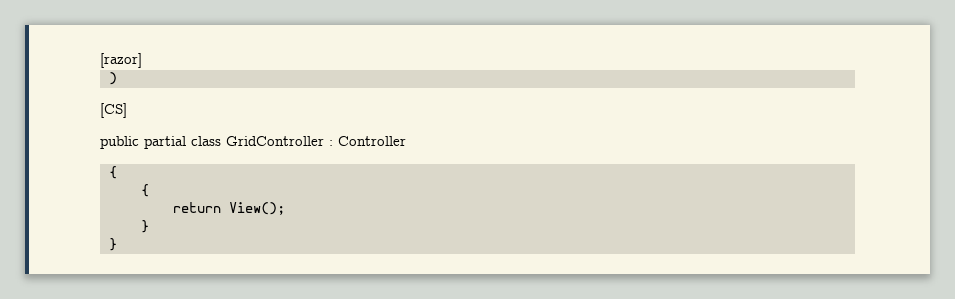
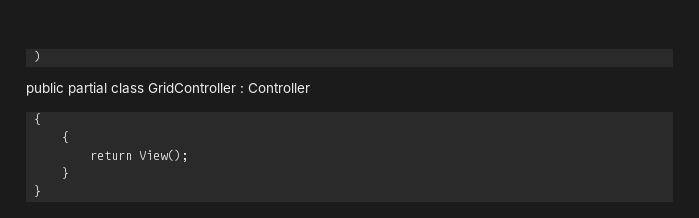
- [razor]
- [CS]

